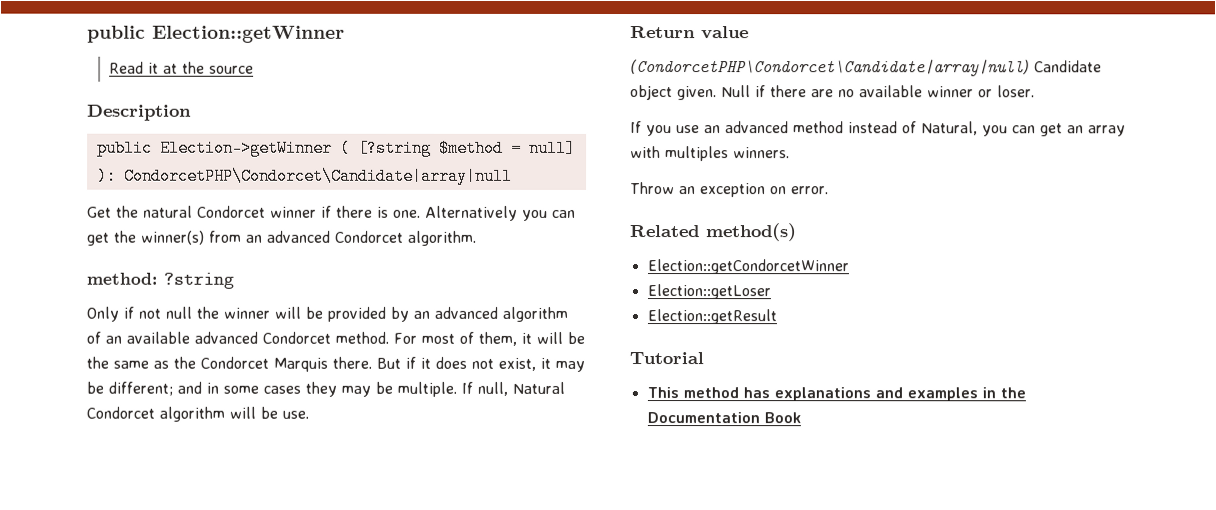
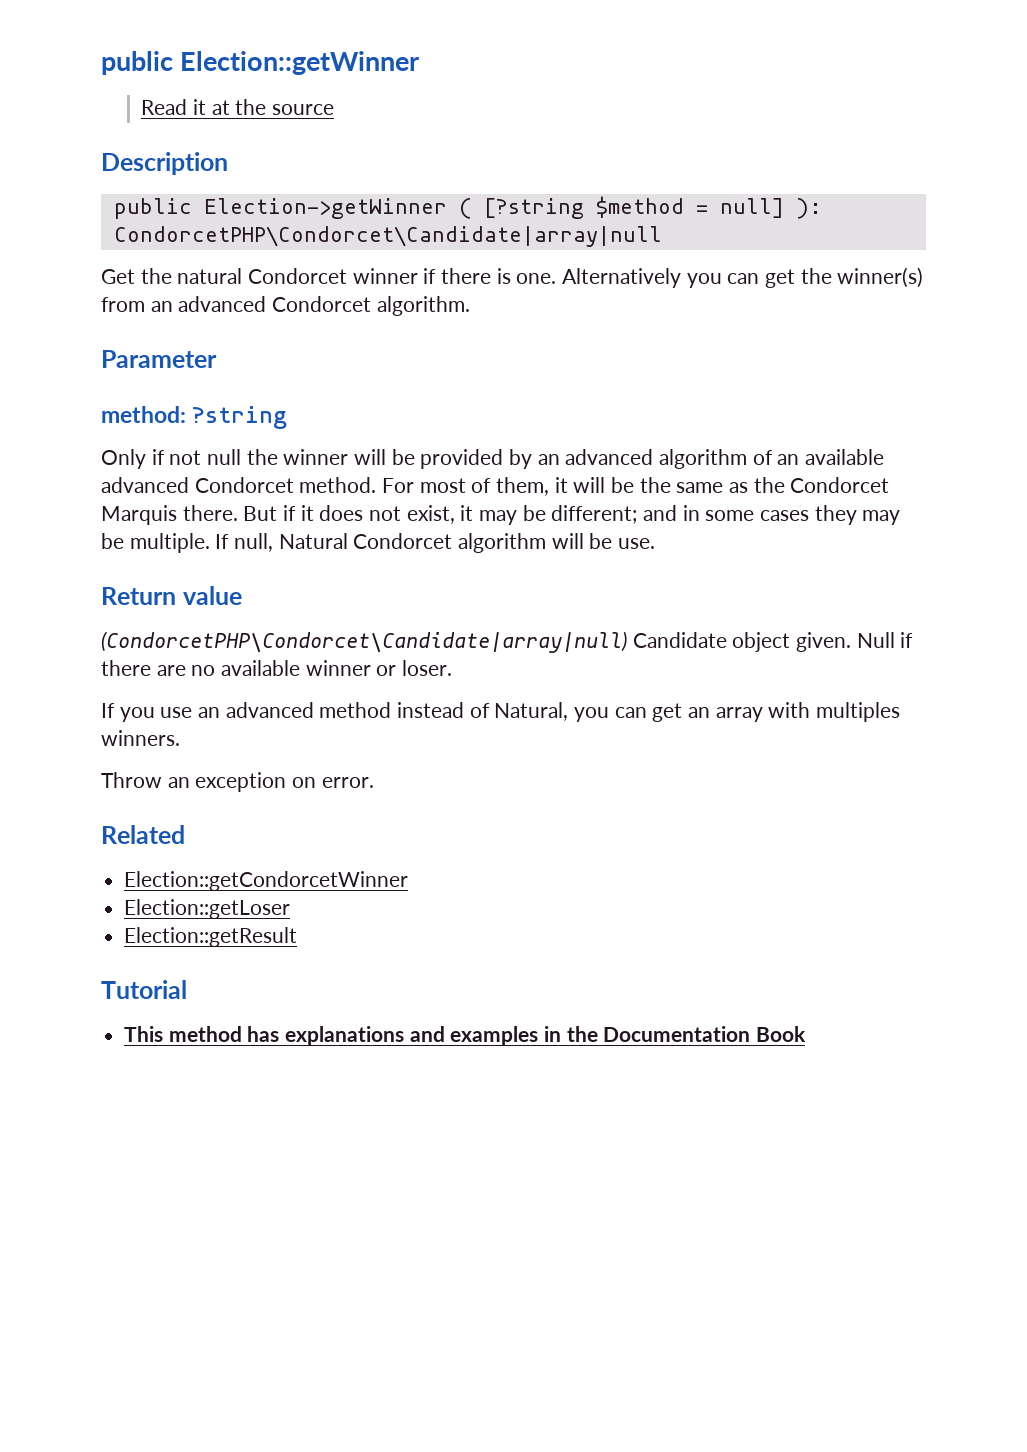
+ Parameter
- Related method(s)
+ Related

